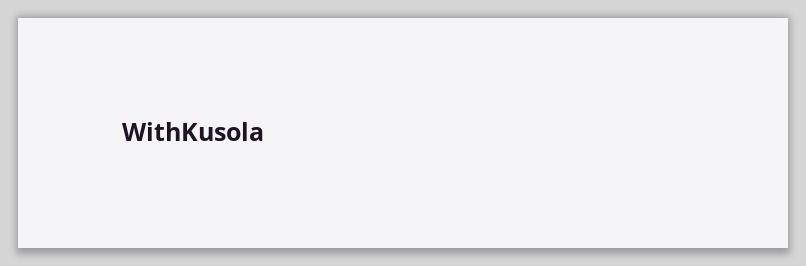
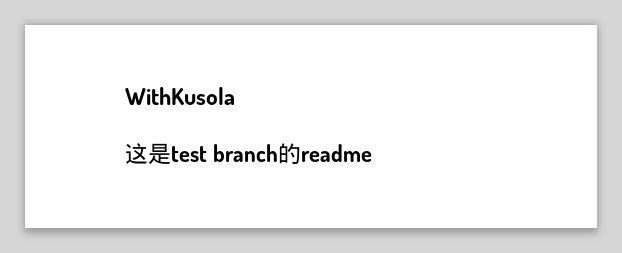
+ 这是test branch的readme

